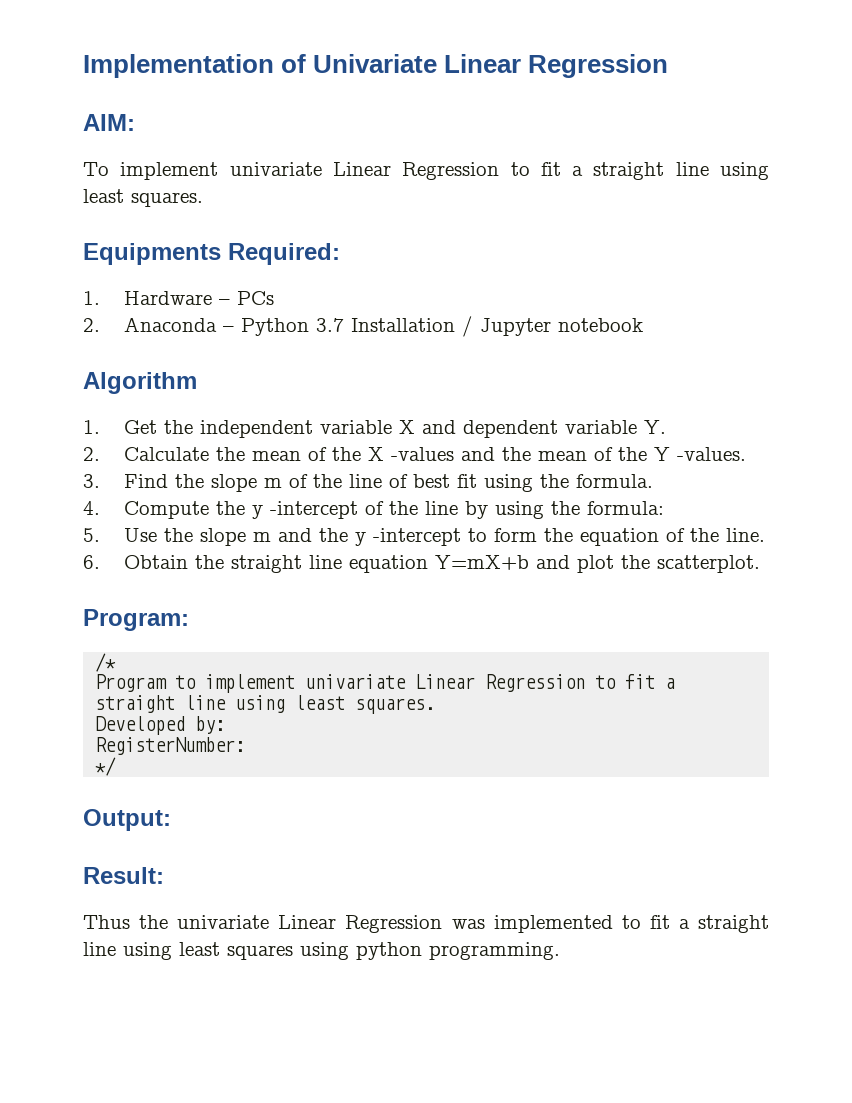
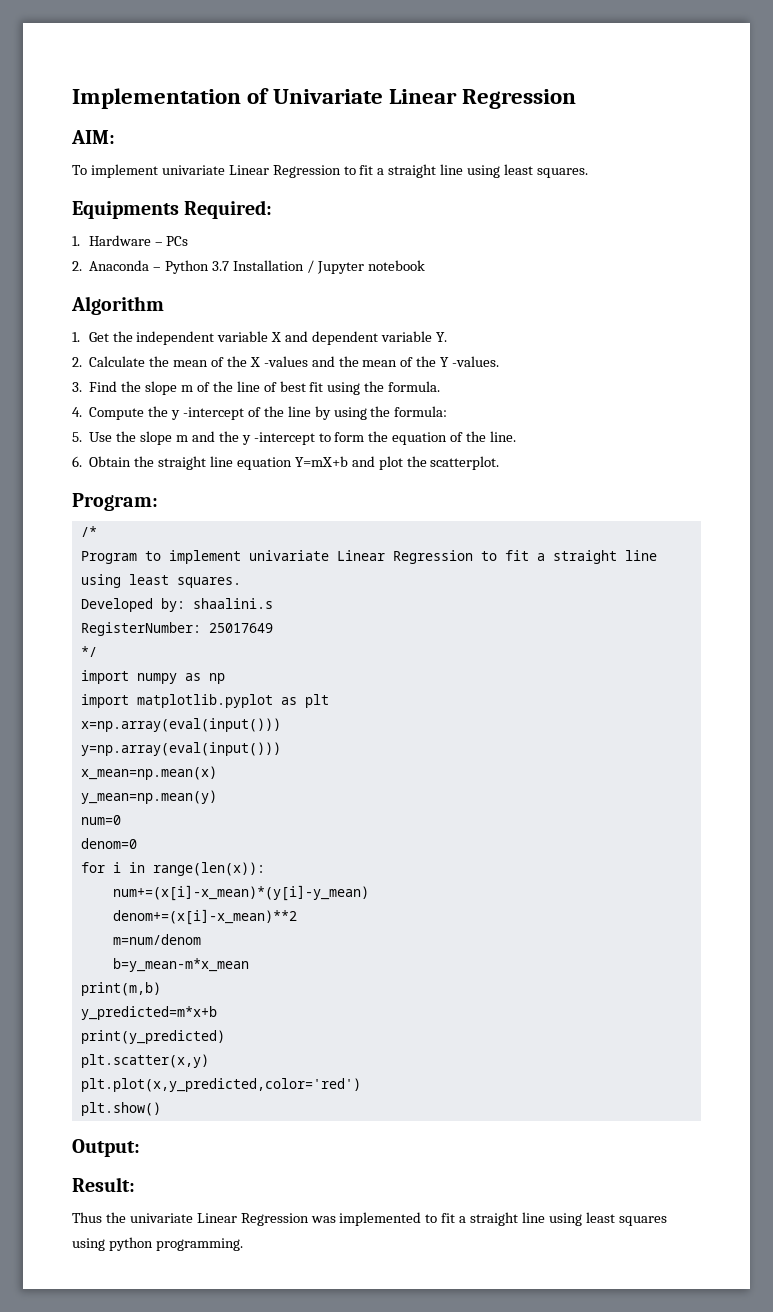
- Developed by:
+ Developed by: shaalini.s
- RegisterNumber:
+ RegisterNumber: 25017649
+ import numpy as np
+ import matplotlib.pyplot as plt
+ x=np.array(eval(input()))
+ y=np.array(eval(input()))
+ x_mean=np.mean(x)
+ y_mean=np.mean(y)
+ num=0
+ denom=0
+ for i in range(len(x)):
+ num+=(x[i]-x_mean)*(y[i]-y_mean)
+ denom+=(x[i]-x_mean)**2
+ m=num/denom
+ b=y_mean-m*x_mean
+ print(m,b)
+ y_predicted=m*x+b
+ print(y_predicted)
+ plt.scatter(x,y)
+ plt.plot(x,y_predicted,color='red')
+ plt.show()

